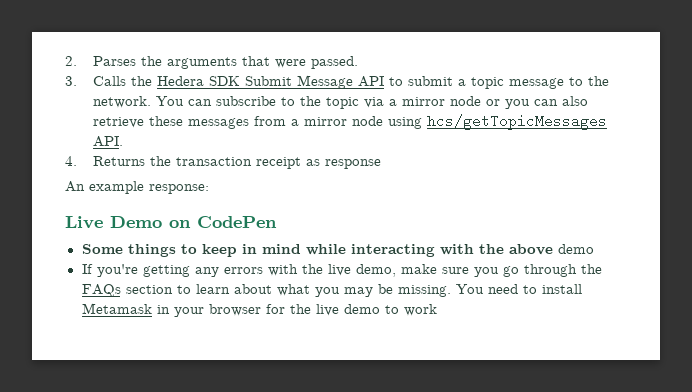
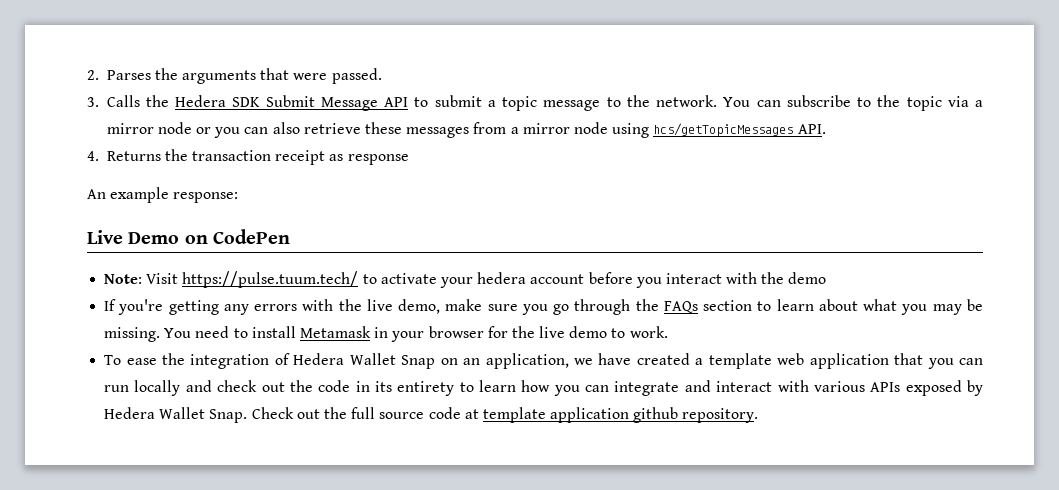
- Some things to keep in mind while interacting with the above demo
+ Note: Visit https://pulse.tuum.tech/ to activate your hedera account before you interact with the demo
- You need to install Metamask in your browser for the live demo to work
+ You need to install Metamask in your browser for the live demo to work.
+ To ease the integration of Hedera Wallet Snap on an application, we have created a template web application that you can run locally and check out the code in its entirety to learn how you can integrate and interact with various APIs exposed by Hedera Wallet Snap. Check out the full source code at template application github repository.

